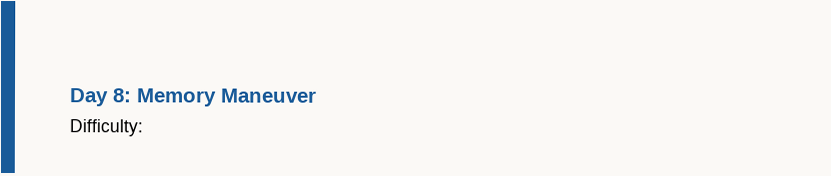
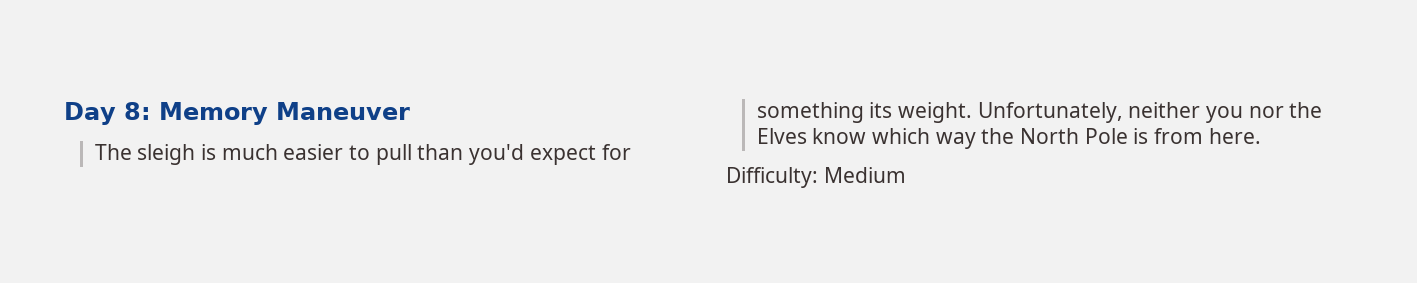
+ The sleigh is much easier to pull than you'd expect for something its weight. Unfortunately, neither you nor the Elves know which way the North Pole is from here.
- Difficulty:
+ Difficulty: Medium

